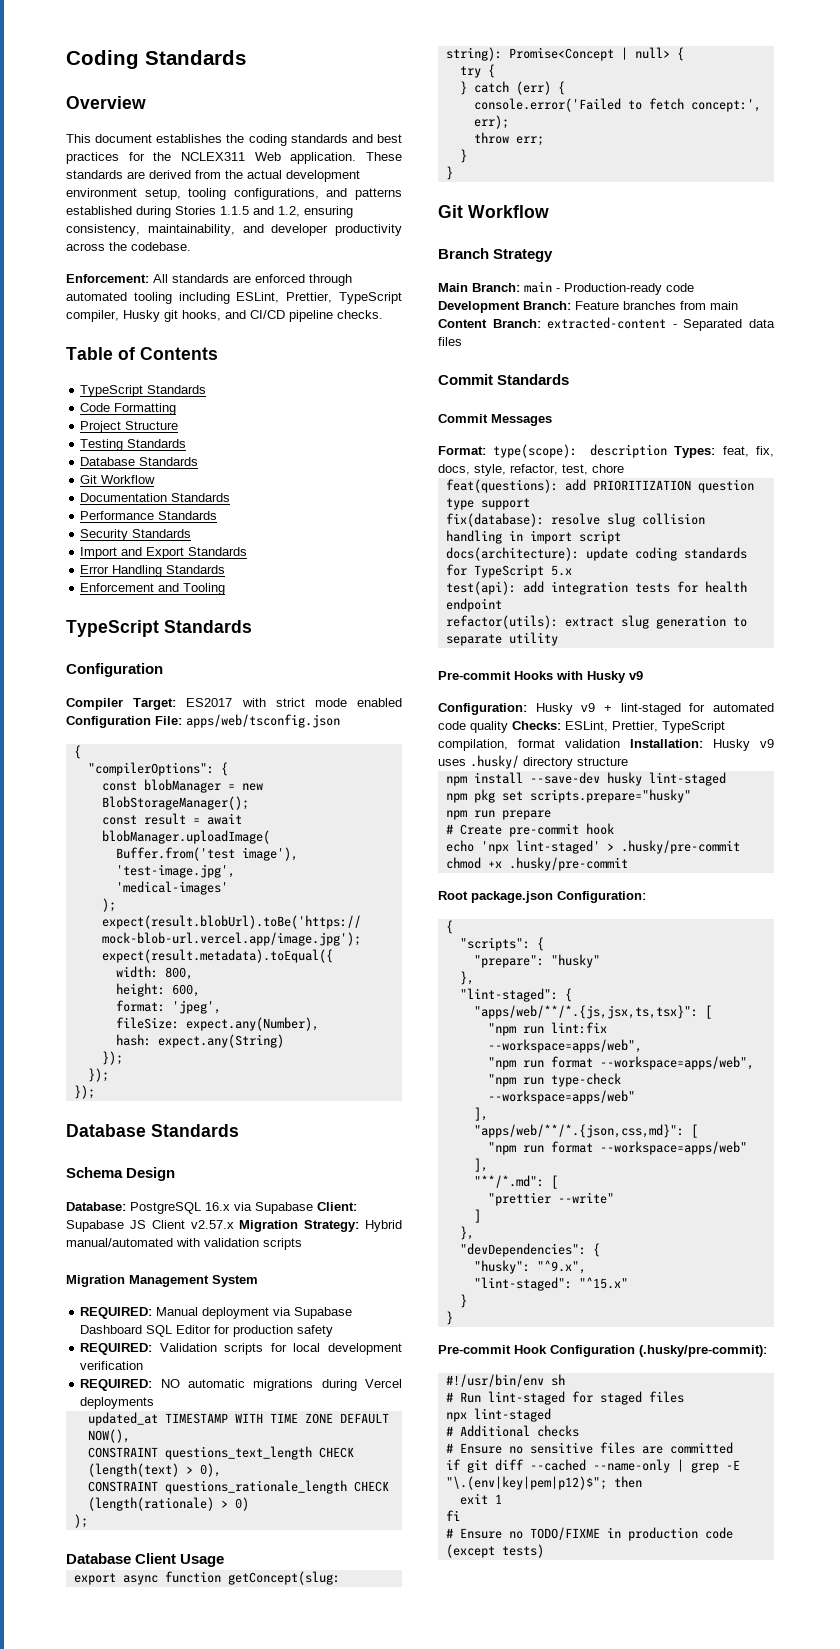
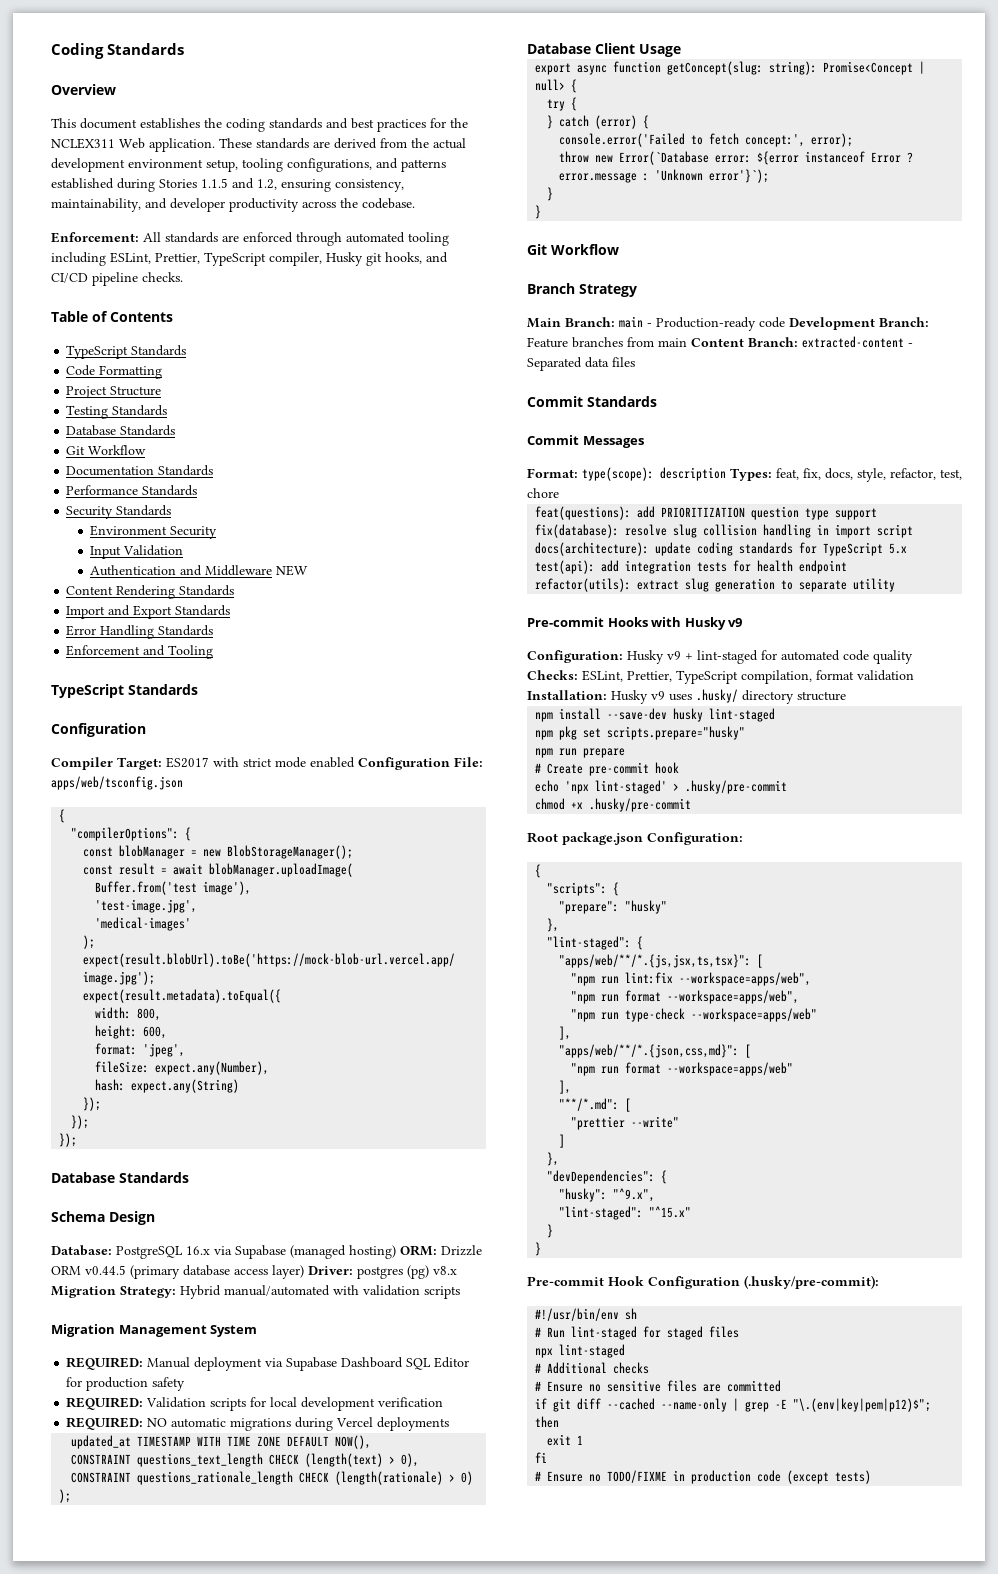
+ Environment Security
+ Input Validation
+ Authentication and Middleware NEW
+ Content Rendering Standards
- Database: PostgreSQL 16.x via Supabase Client: Supabase JS Client v2.57.x Migration Strategy: Hybrid manual/automated with validation scripts
+ Database: PostgreSQL 16.x via Supabase (managed hosting) ORM: Drizzle ORM v0.44.5 (primary database access layer) Driver: postgres (pg) v8.x Migration Strategy: Hybrid manual/automated with validation scripts
- } catch (err) {
+ } catch (error) {
- console.error('Failed to fetch concept:', err);
+ console.error('Failed to fetch concept:', error);
- throw err;
+ throw new Error(`Database error: ${error instanceof Error ? error.message : 'Unknown error'}`);

